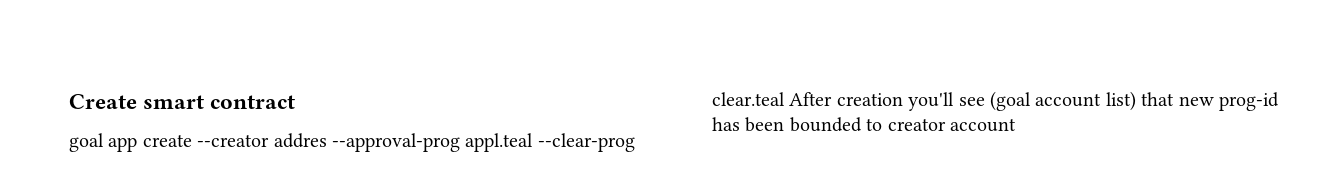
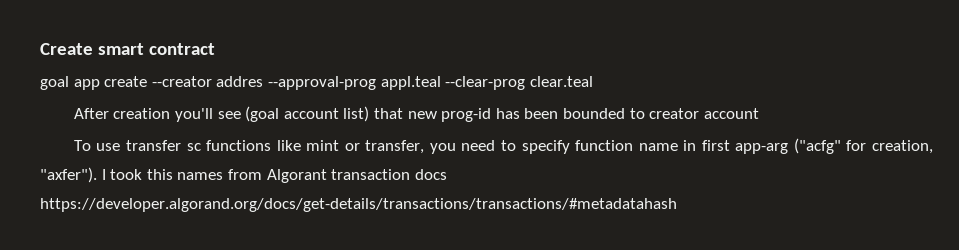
- goal app create --creator addres --approval-prog appl.teal --clear-prog clear.teal After creation you'll see (goal account list) that new prog-id has been bounded to creator account
+ goal app create --creator addres --approval-prog appl.teal --clear-prog clear.teal
+ After creation you'll see (goal account list) that new prog-id has been bounded to creator account
+ To use transfer sc functions like mint or transfer, you need to specify function name in first app-arg ("acfg" for creation, "axfer"). I took this names from Algorant transaction docs https://developer.algorand.org/docs/get-details/transactions/transactions/#metadatahash

